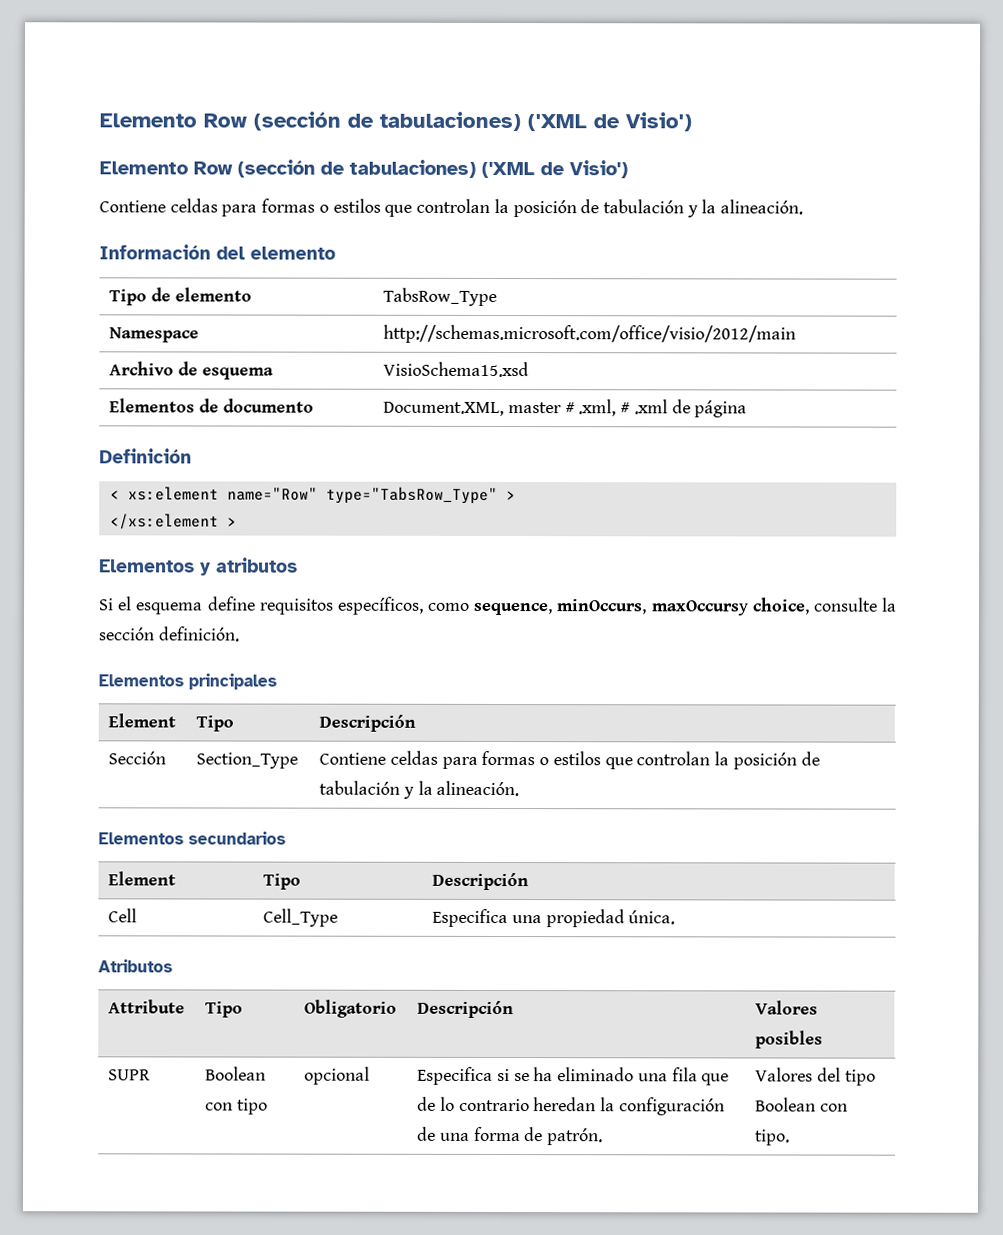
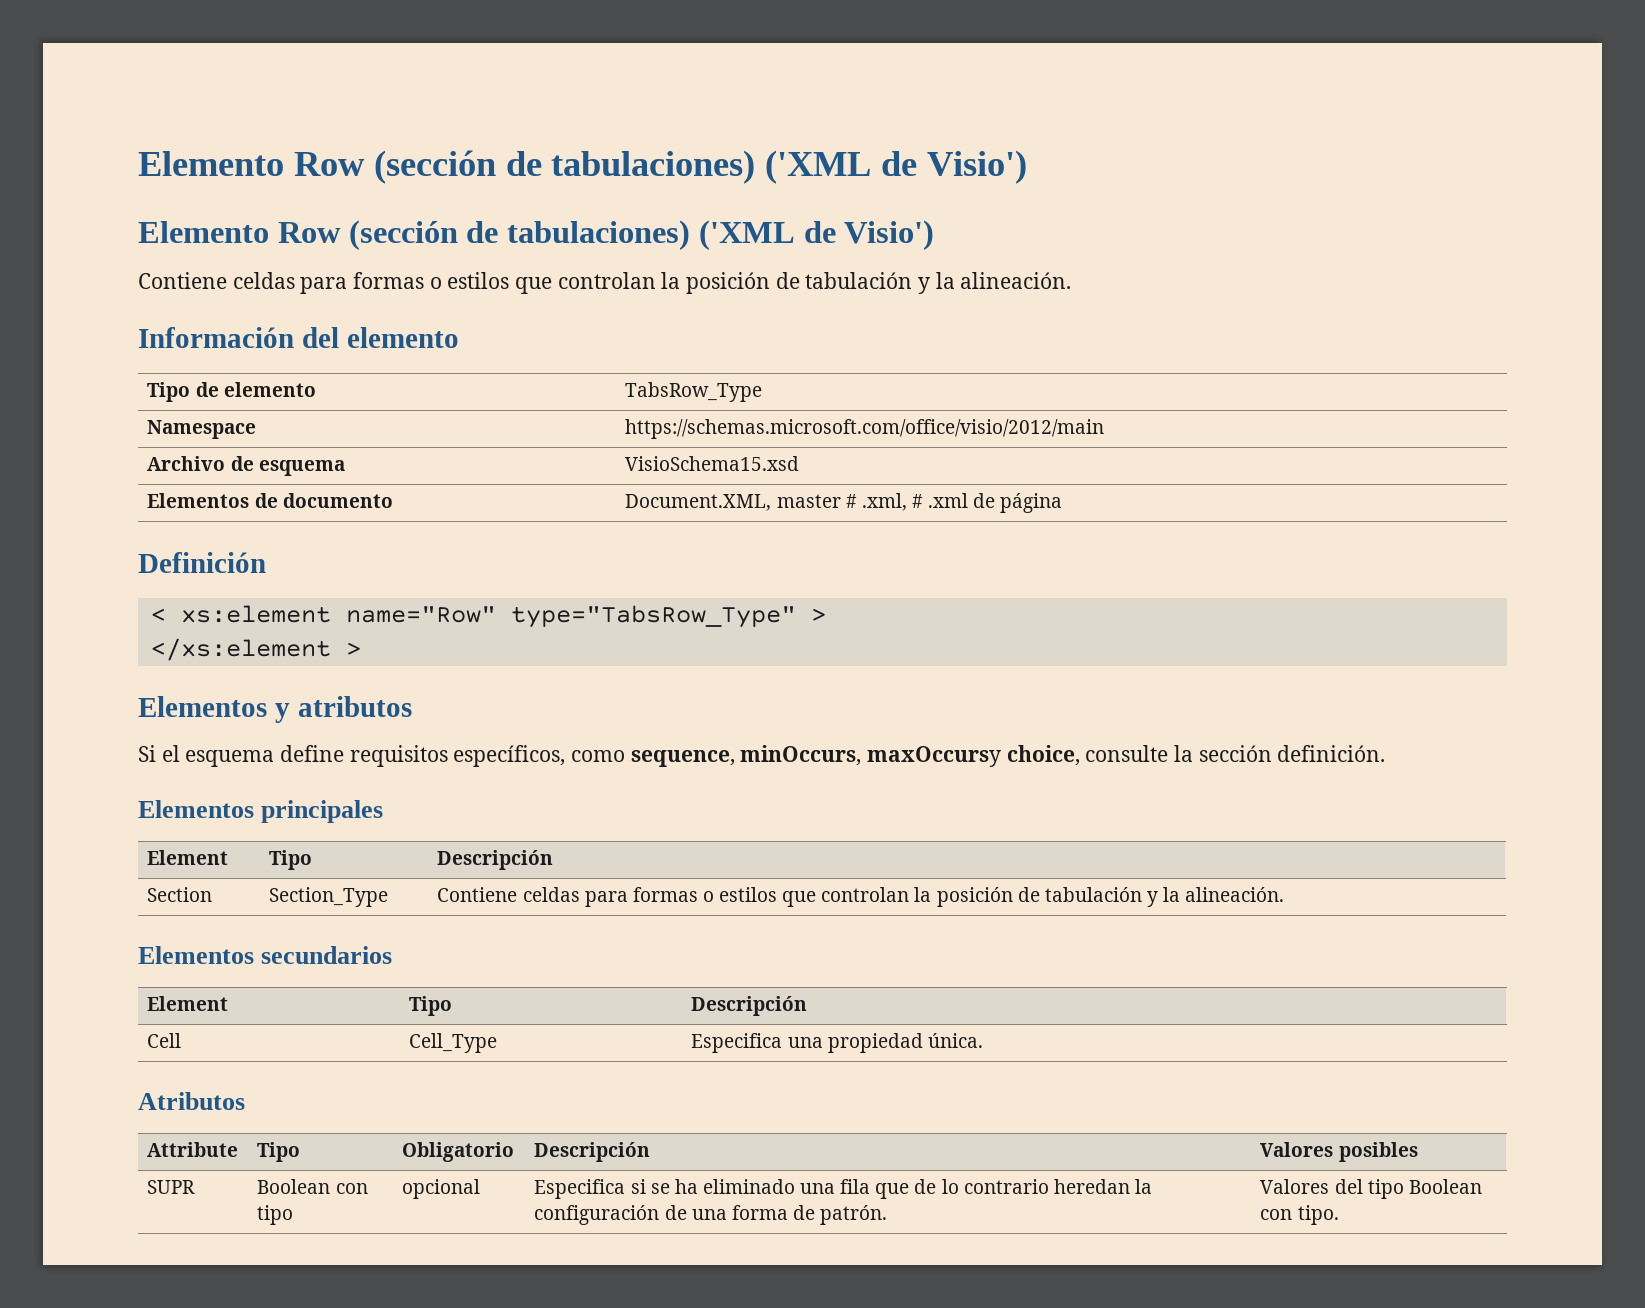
- Namespace | http://schemas.microsoft.com/office/visio/2012/main
+ Namespace | https://schemas.microsoft.com/office/visio/2012/main
- Sección | Section_Type | Contiene celdas para formas o estilos que controlan la posición de tabulación y la alineación.
+ Section | Section_Type | Contiene celdas para formas o estilos que controlan la posición de tabulación y la alineación.

